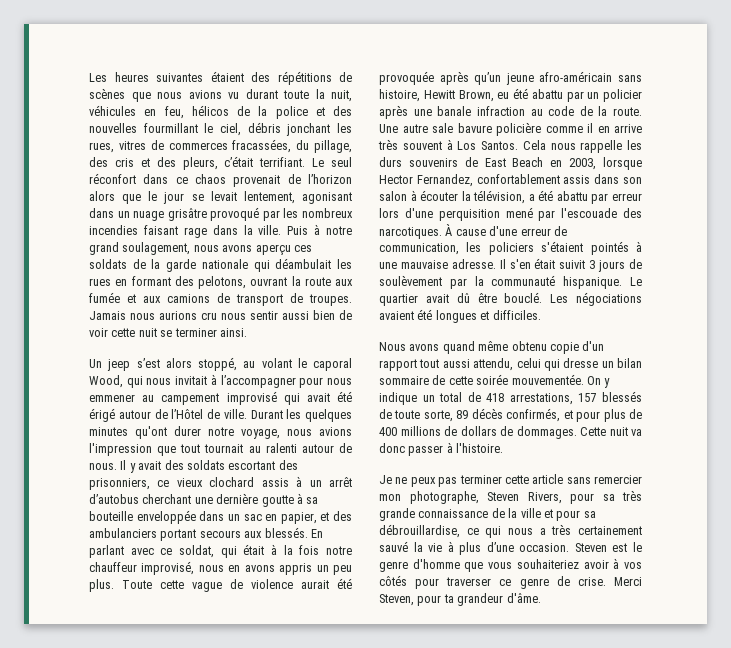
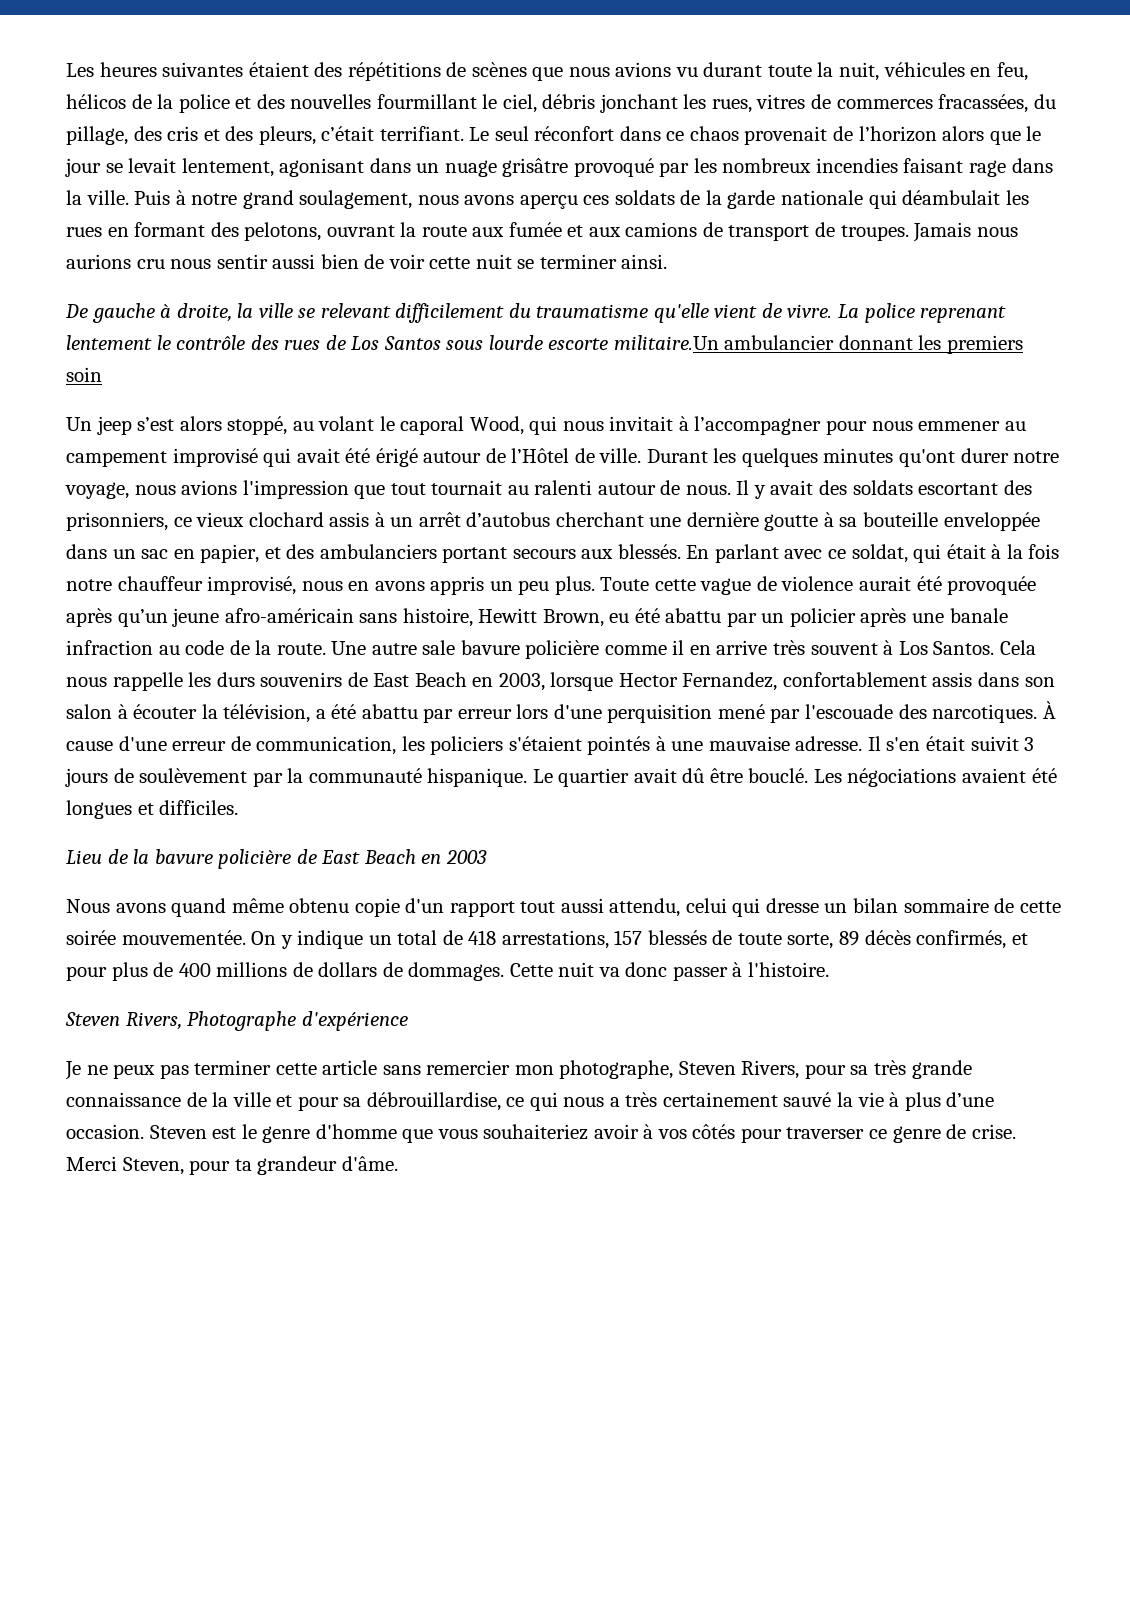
+ De gauche à droite, la ville se relevant difficilement du traumatisme qu'elle vient de vivre. La police reprenant lentement le contrôle des rues de Los Santos sous lourde escorte militaire.Un ambulancier donnant les premiers soin
+ Lieu de la bavure policière de East Beach en 2003
+ Steven Rivers, Photographe d'expérience

